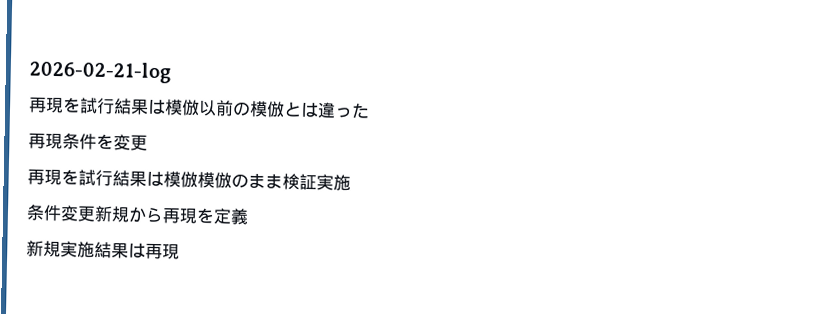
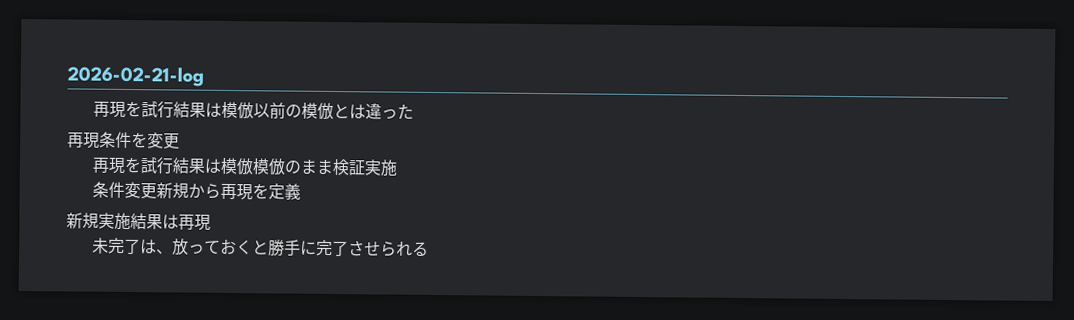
+ 未完了は、放っておくと勝手に完了させられる

